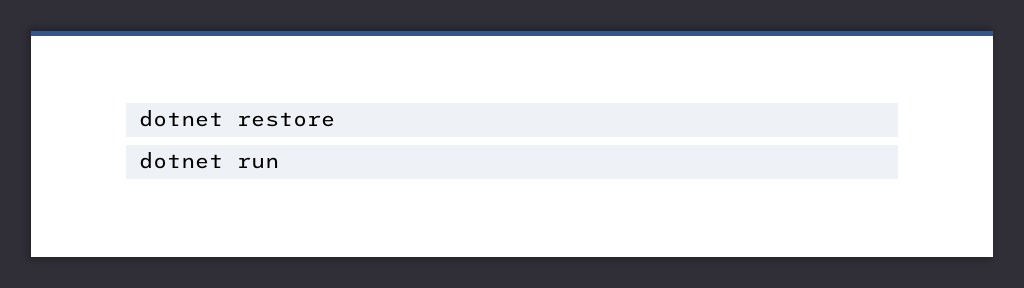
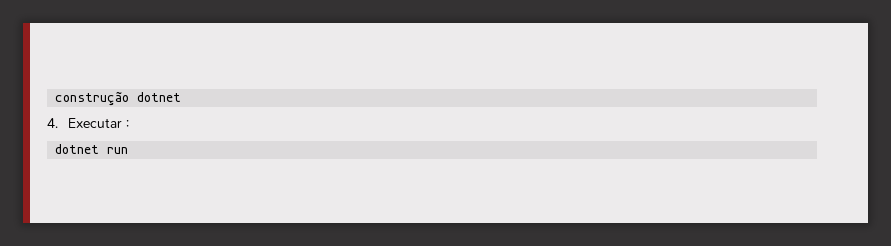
- dotnet restore
+ construção dotnet
+ 4. Executar :

